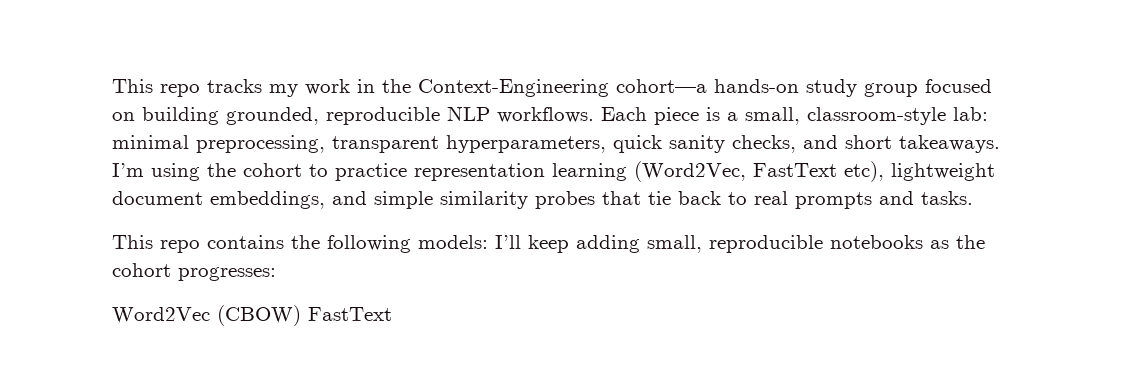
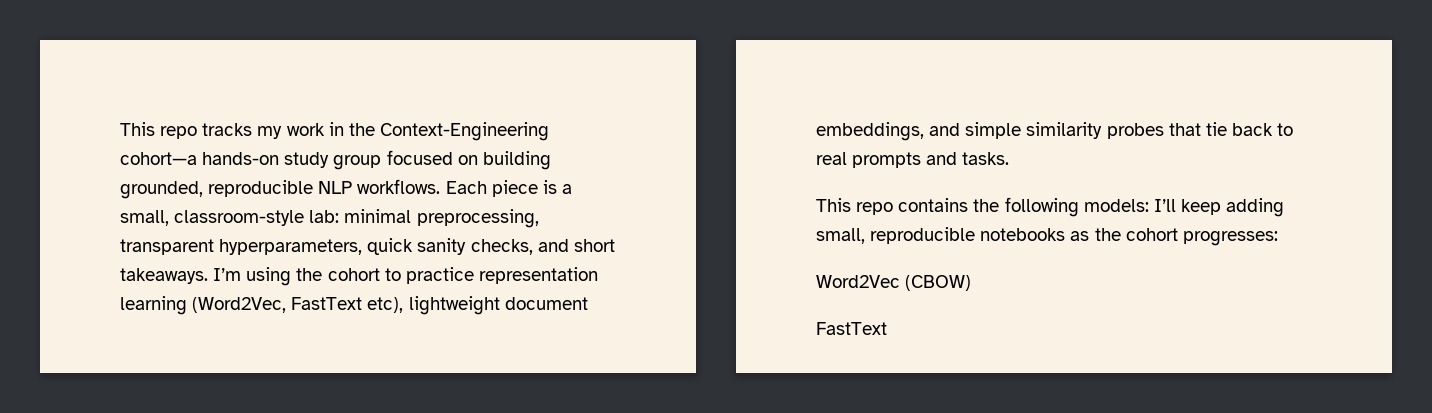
- Word2Vec (CBOW) FastText
+ Word2Vec (CBOW)
+ FastText

